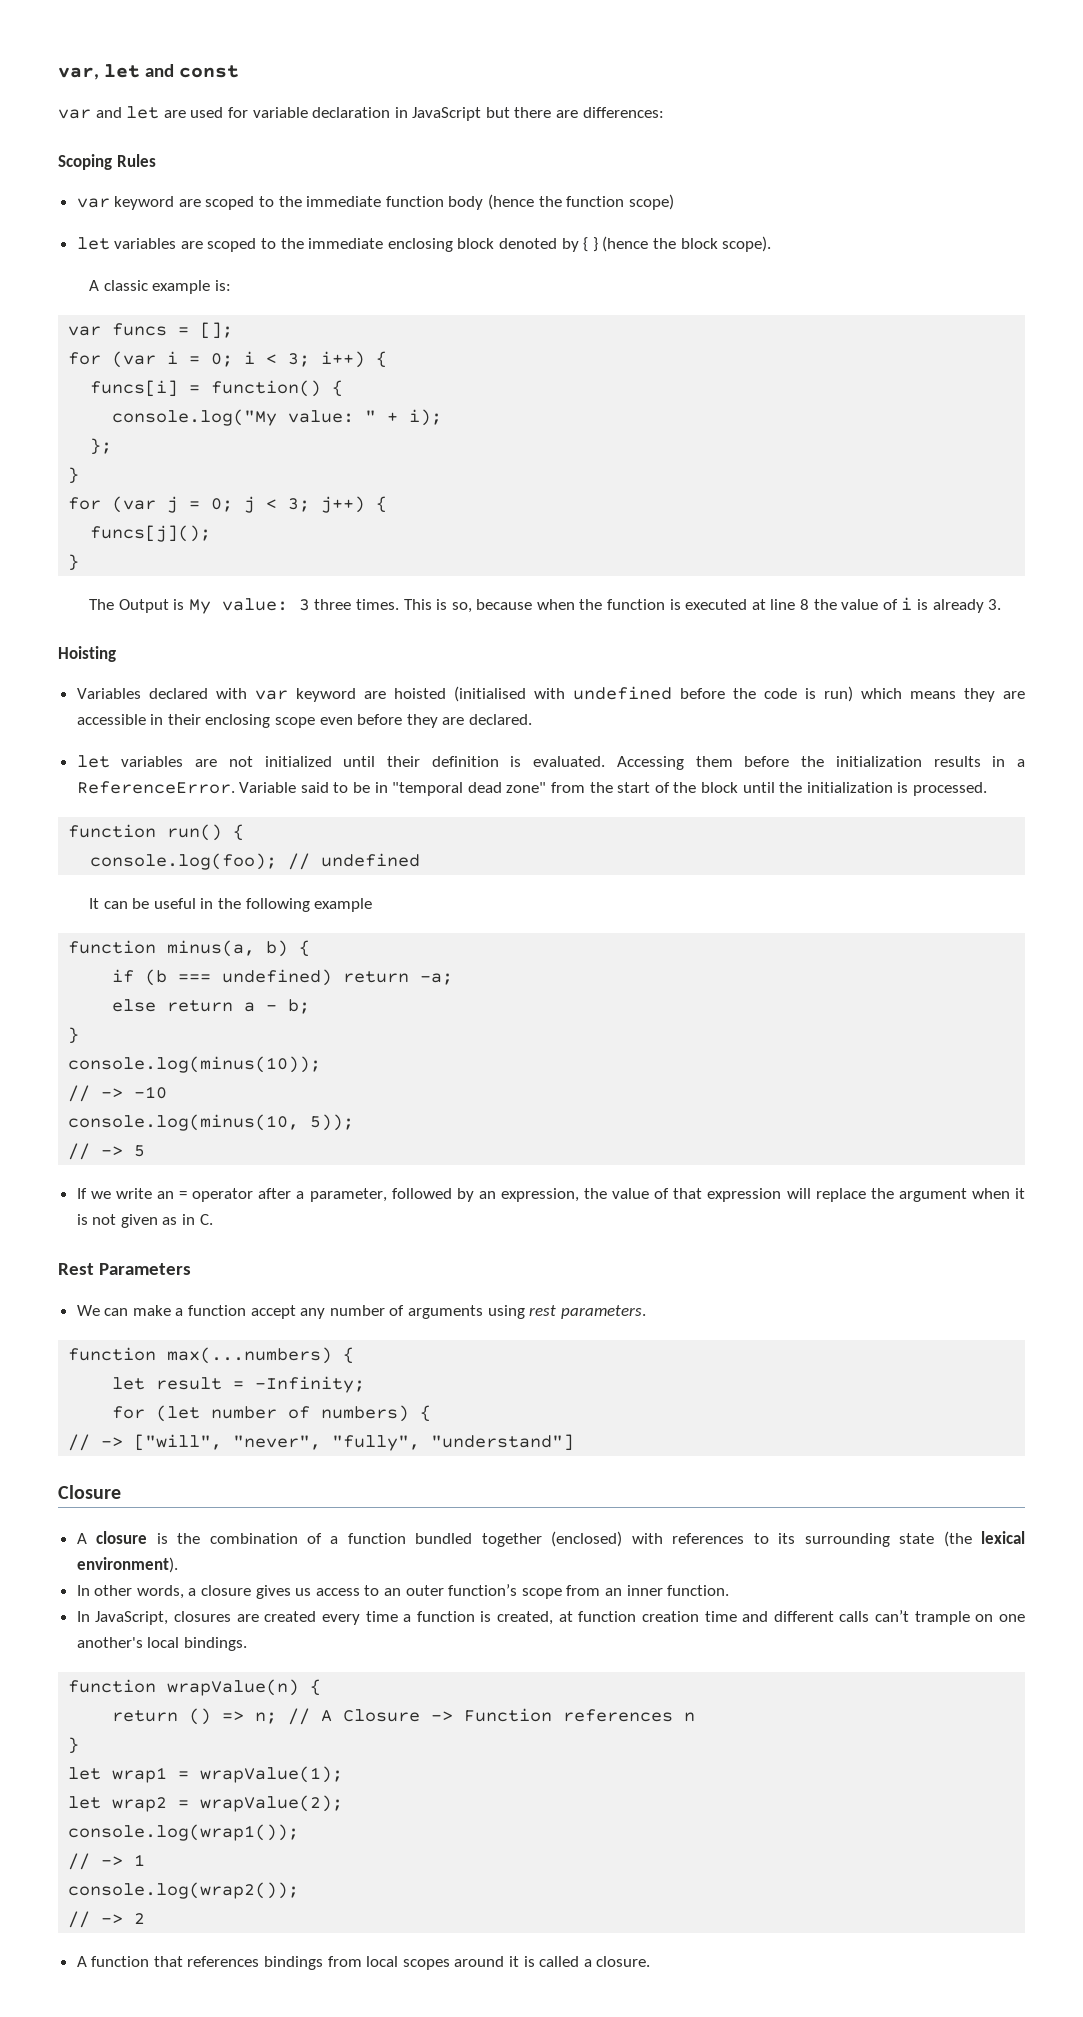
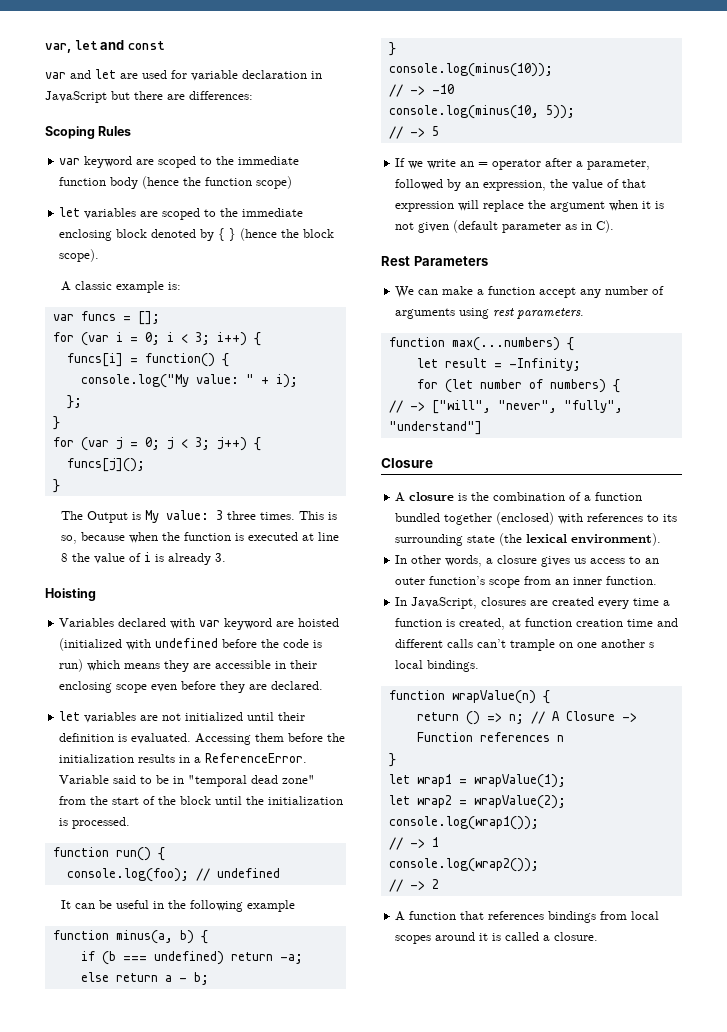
- Variables declared with var keyword are hoisted (initialised with undefined before the code is run) which means they are accessible in their enclosing scope even before they are declared.
+ Variables declared with var keyword are hoisted (initialized with undefined before the code is run) which means they are accessible in their enclosing scope even before they are declared.
- If we write an = operator after a parameter, followed by an expression, the value of that expression will replace the argument when it is not given as in C.
+ If we write an = operator after a parameter, followed by an expression, the value of that expression will replace the argument when it is not given (default parameter as in C).
- In JavaScript, closures are created every time a function is created, at function creation time and different calls can’t trample on one another's local bindings.
+ In JavaScript, closures are created every time a function is created, at function creation time and different calls can’t trample on one another s local bindings.

